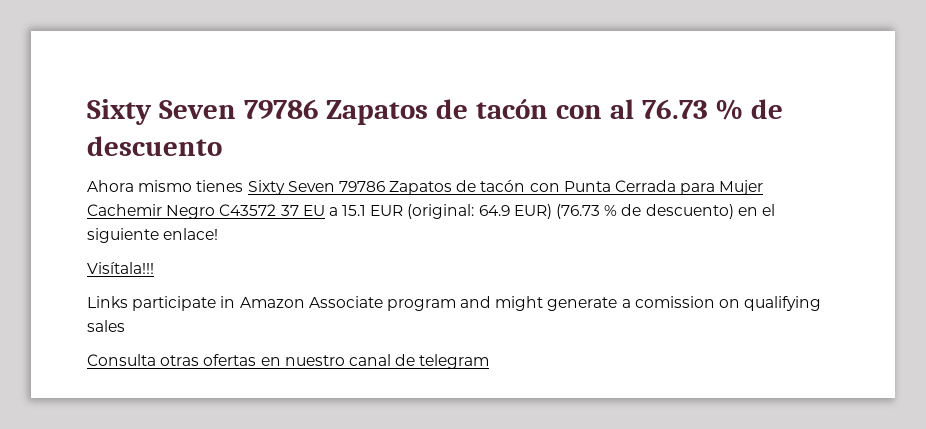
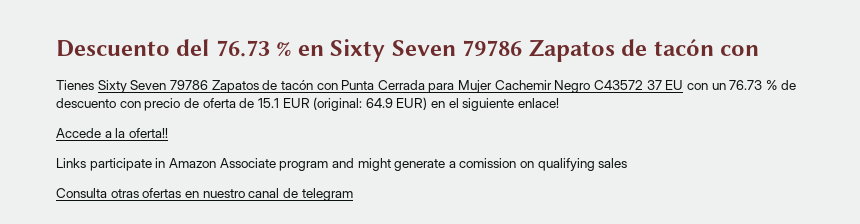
- Sixty Seven 79786 Zapatos de tacón con al 76.73 % de descuento
- Ahora mismo tienes Sixty Seven 79786 Zapatos de tacón con Punta Cerrada para Mujer Cachemir Negro C43572 37 EU a 15.1 EUR (original: 64.9 EUR) (76.73 % de descuento) en el siguiente enlace!
+ Descuento del 76.73 % en Sixty Seven 79786 Zapatos de tacón con
+ Tienes Sixty Seven 79786 Zapatos de tacón con Punta Cerrada para Mujer Cachemir Negro C43572 37 EU con un 76.73 % de descuento con precio de oferta de 15.1 EUR (original: 64.9 EUR) en el siguiente enlace!
- Visítala!!!
+ Accede a la oferta!!

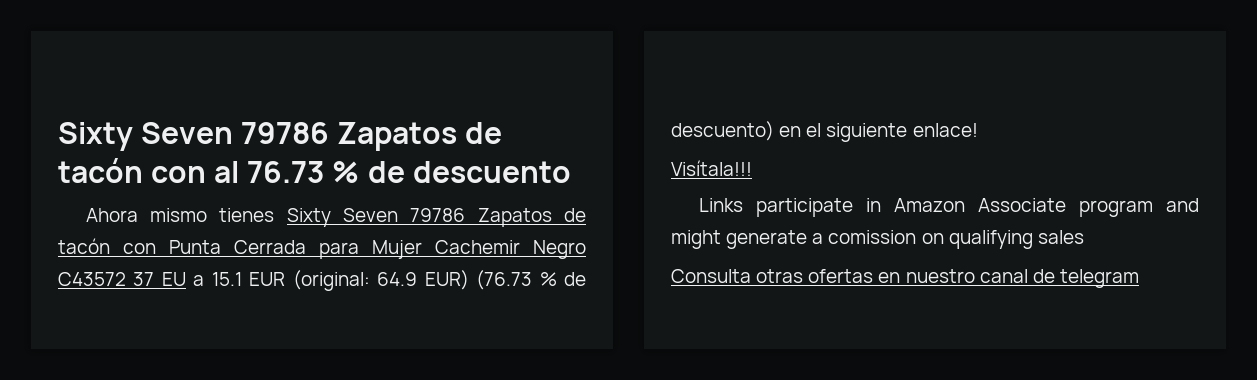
- Descuento del 76.73 % en Sixty Seven 79786 Zapatos de tacón con
- Tienes Sixty Seven 79786 Zapatos de tacón con Punta Cerrada para Mujer Cachemir Negro C43572 37 EU con un 76.73 % de descuento con precio de oferta de 15.1 EUR (original: 64.9 EUR) en el siguiente enlace!
+ Sixty Seven 79786 Zapatos de tacón con al 76.73 % de descuento
+ Ahora mismo tienes Sixty Seven 79786 Zapatos de tacón con Punta Cerrada para Mujer Cachemir Negro C43572 37 EU a 15.1 EUR (original: 64.9 EUR) (76.73 % de descuento) en el siguiente enlace!
- Accede a la oferta!!
+ Visítala!!!

